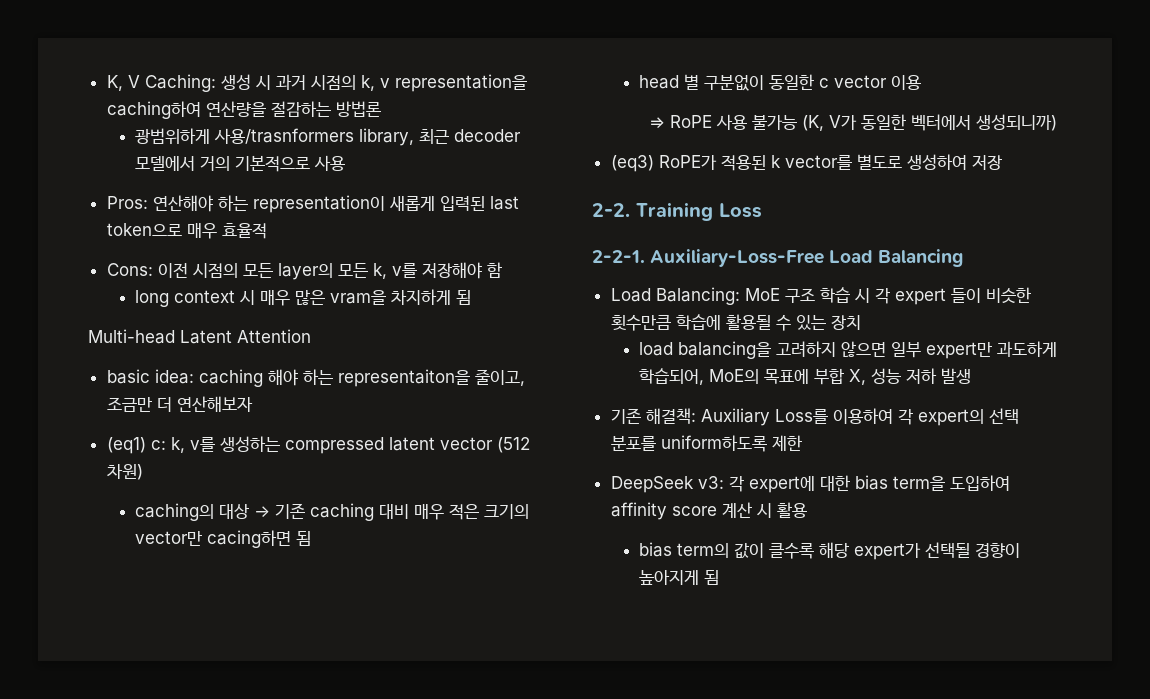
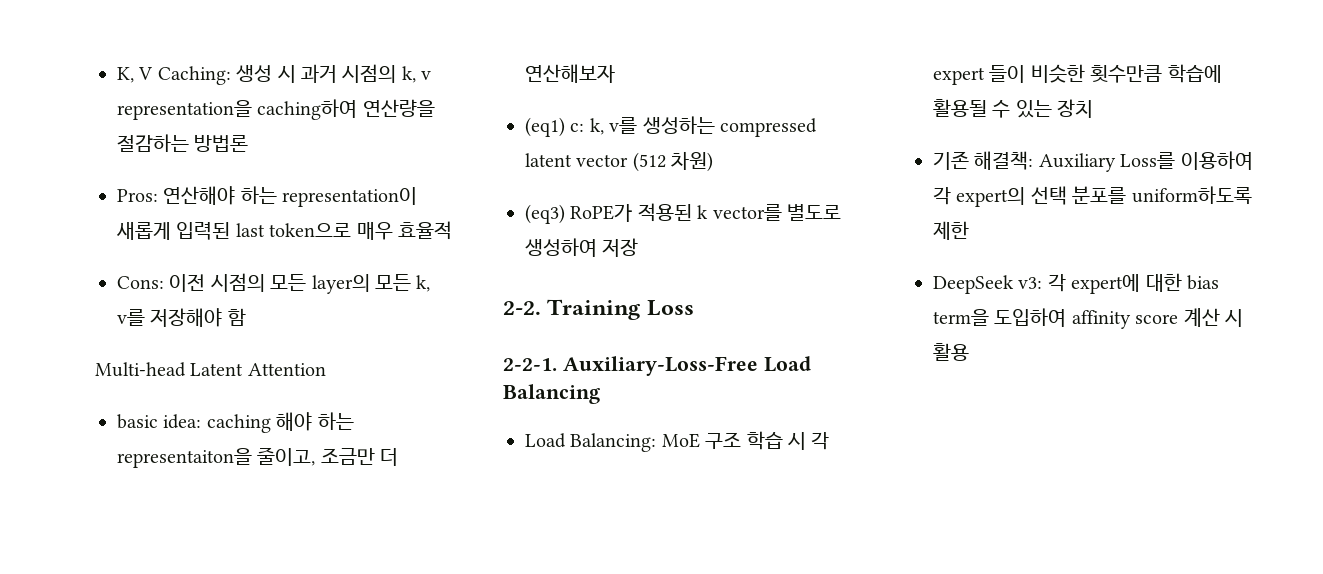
- 광범위하게 사용/trasnformers library, 최근 decoder 모델에서 거의 기본적으로 사용
- long context 시 매우 많은 vram을 차지하게 됨
- caching의 대상 → 기존 caching 대비 매우 적은 크기의 vector만 cacing하면 됨
- head 별 구분없이 동일한 c vector 이용
- ⇒ RoPE 사용 불가능 (K, V가 동일한 벡터에서 생성되니까)
- load balancing을 고려하지 않으면 일부 expert만 과도하게 학습되어, MoE의 목표에 부합 X, 성능 저하 발생
- bias term의 값이 클수록 해당 expert가 선택될 경향이 높아지게 됨

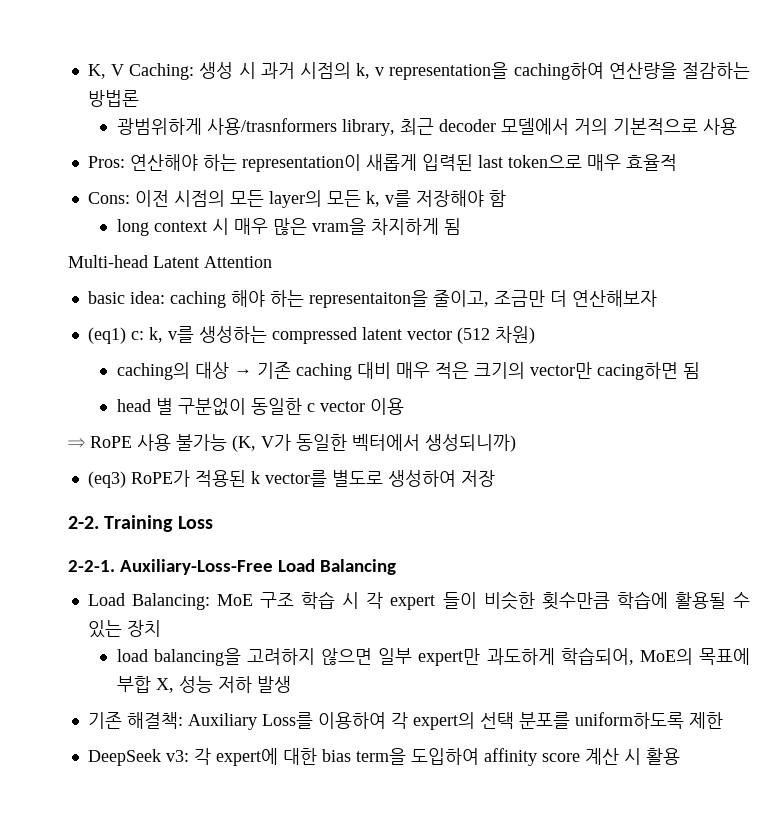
+ 광범위하게 사용/trasnformers library, 최근 decoder 모델에서 거의 기본적으로 사용
+ long context 시 매우 많은 vram을 차지하게 됨
+ caching의 대상 → 기존 caching 대비 매우 적은 크기의 vector만 cacing하면 됨
+ head 별 구분없이 동일한 c vector 이용
+ ⇒ RoPE 사용 불가능 (K, V가 동일한 벡터에서 생성되니까)
+ load balancing을 고려하지 않으면 일부 expert만 과도하게 학습되어, MoE의 목표에 부합 X, 성능 저하 발생

